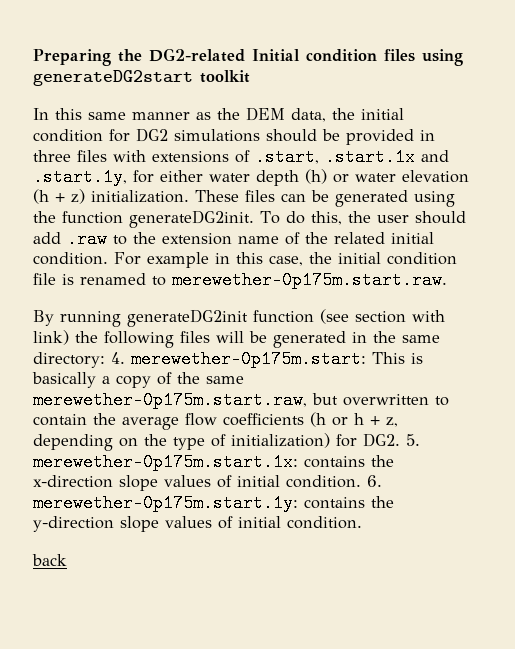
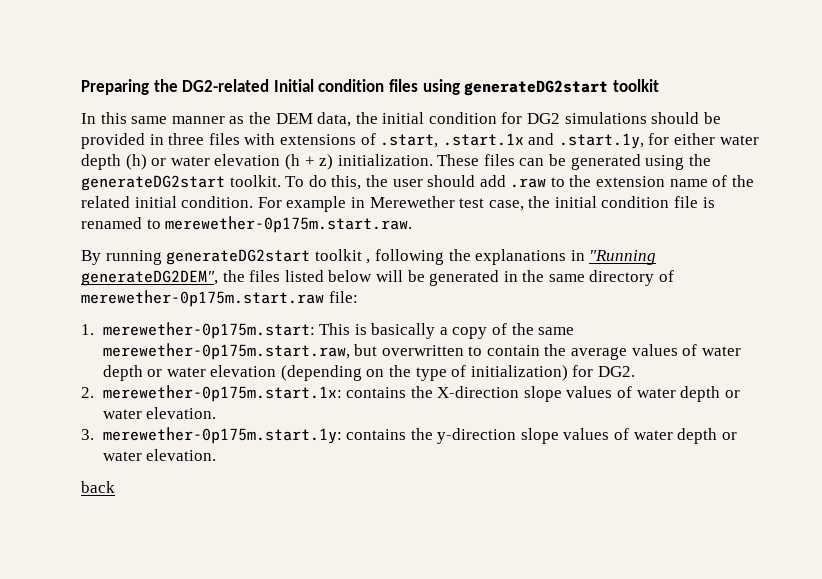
- These files can be generated using the function generateDG2init.
+ These files can be generated using the generateDG2start toolkit.
- For example in this case, the initial condition file is renamed to merewether-0p175m.start.raw.
+ For example in Merewether test case, the initial condition file is renamed to merewether-0p175m.start.raw.
- By running generateDG2init function (see section with link) the following files will be generated in the same directory: 4. merewether-0p175m.start: This is basically a copy of the same merewether-0p175m.start.raw, but overwritten to contain the average flow coefficients (h or h + z, depending on the type of initialization) for DG2. 5. merewether-0p175m.start.1x: contains the x-direction slope values of initial condition. 6. merewether-0p175m.start.1y: contains the y-direction slope values of initial condition.
+ By running generateDG2start toolkit , following the explanations in "Running generateDG2DEM", the files listed below will be generated in the same directory of merewether-0p175m.start.raw file:
+ 1. merewether-0p175m.start: This is basically a copy of the same merewether-0p175m.start.raw, but overwritten to contain the average values of water depth or water elevation (depending on the type of initialization) for DG2.
+ 2. merewether-0p175m.start.1x: contains the X-direction slope values of water depth or water elevation.
+ 3. merewether-0p175m.start.1y: contains the y-direction slope values of water depth or water elevation.

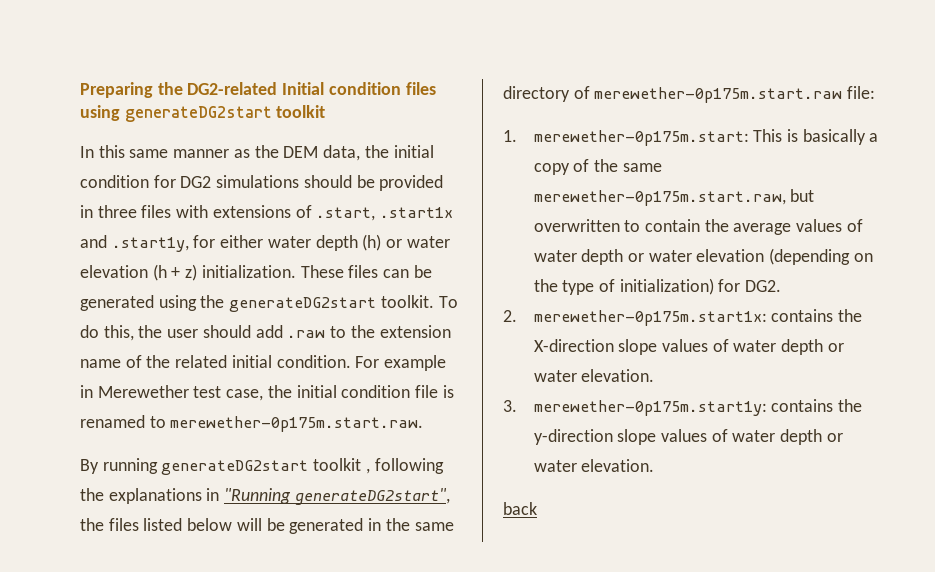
- In this same manner as the DEM data, the initial condition for DG2 simulations should be provided in three files with extensions of .start, .start.1x and .start.1y, for either water depth (h) or water elevation (h + z) initialization.
+ In this same manner as the DEM data, the initial condition for DG2 simulations should be provided in three files with extensions of .start, .start1x and .start1y, for either water depth (h) or water elevation (h + z) initialization.
- By running generateDG2start toolkit , following the explanations in "Running generateDG2DEM", the files listed below will be generated in the same directory of merewether-0p175m.start.raw file:
+ By running generateDG2start toolkit , following the explanations in "Running generateDG2start", the files listed below will be generated in the same directory of merewether-0p175m.start.raw file:
- 2. merewether-0p175m.start.1x: contains the X-direction slope values of water depth or water elevation.
+ 2. merewether-0p175m.start1x: contains the X-direction slope values of water depth or water elevation.
- 3. merewether-0p175m.start.1y: contains the y-direction slope values of water depth or water elevation.
+ 3. merewether-0p175m.start1y: contains the y-direction slope values of water depth or water elevation.

